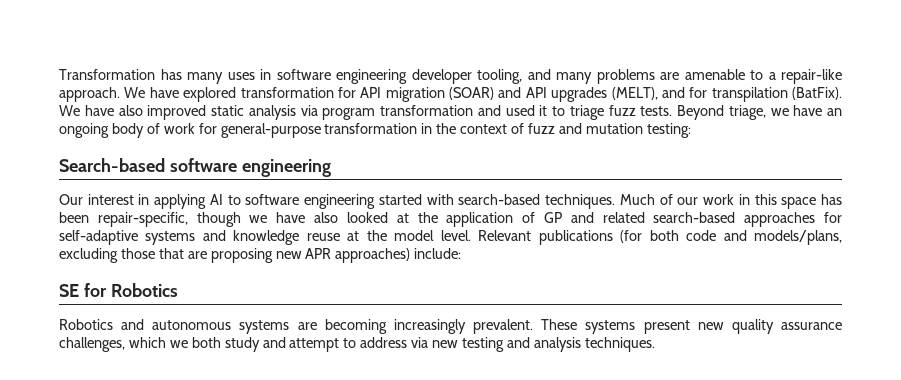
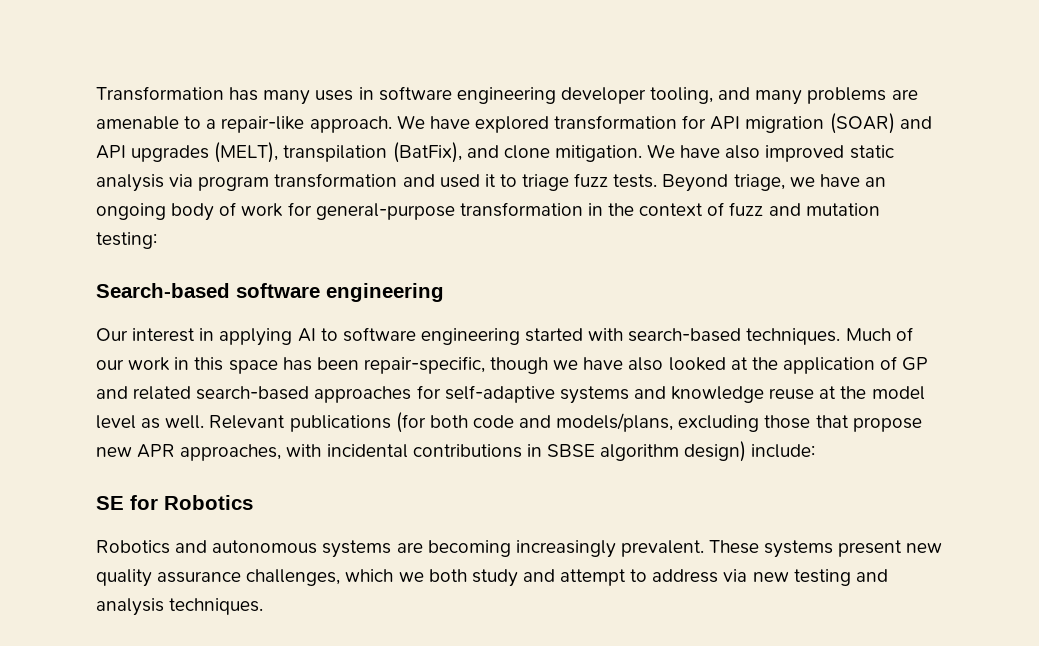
- We have explored transformation for API migration (SOAR) and API upgrades (MELT), and for transpilation (BatFix).
+ We have explored transformation for API migration (SOAR) and API upgrades (MELT), transpilation (BatFix), and clone mitigation.
- Much of our work in this space has been repair-specific, though we have also looked at the application of GP and related search-based approaches for self-adaptive systems and knowledge reuse at the model level.
+ Much of our work in this space has been repair-specific, though we have also looked at the application of GP and related search-based approaches for self-adaptive systems and knowledge reuse at the model level as well.
- Relevant publications (for both code and models/plans, excluding those that are proposing new APR approaches) include:
+ Relevant publications (for both code and models/plans, excluding those that propose new APR approaches, with incidental contributions in SBSE algorithm design) include:

